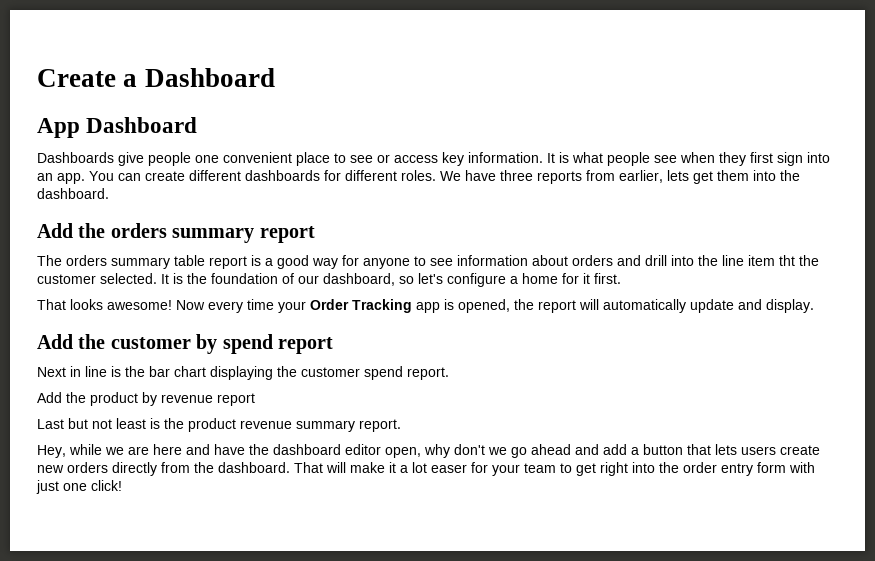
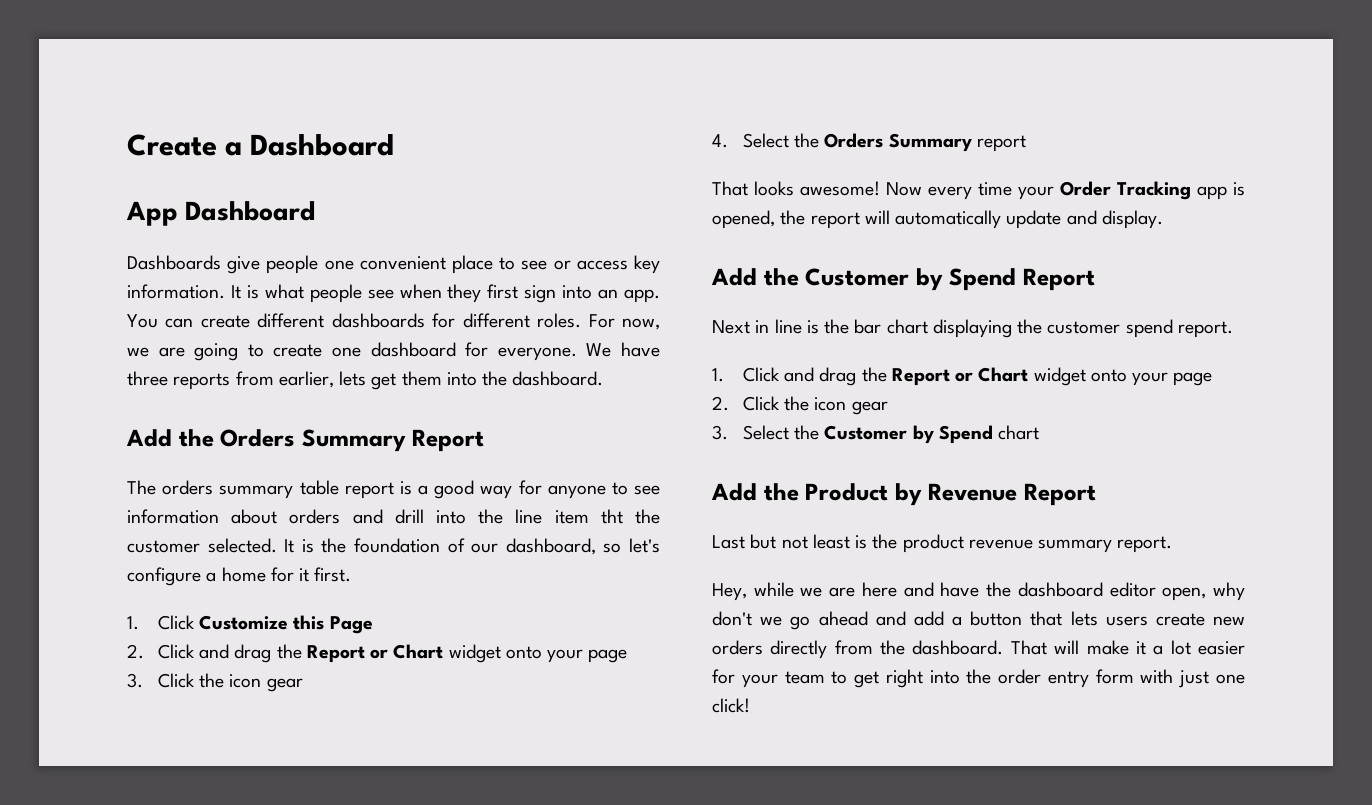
+ For now, we are going to create one dashboard for everyone.
- Add the orders summary report
+ Add the Orders Summary Report
+ 1. Click Customize this Page
+ 2. Click and drag the Report or Chart widget onto your page
+ 3. Click the icon gear
+ 4. Select the Orders Summary report
- Add the customer by spend report
+ Add the Customer by Spend Report
- Add the product by revenue report
+ 1. Click and drag the Report or Chart widget onto your page
+ 2. Click the icon gear
+ 3. Select the Customer by Spend chart
+ Add the Product by Revenue Report
- That will make it a lot easer for your team to get right into the order entry form with just one click!
+ That will make it a lot easier for your team to get right into the order entry form with just one click!

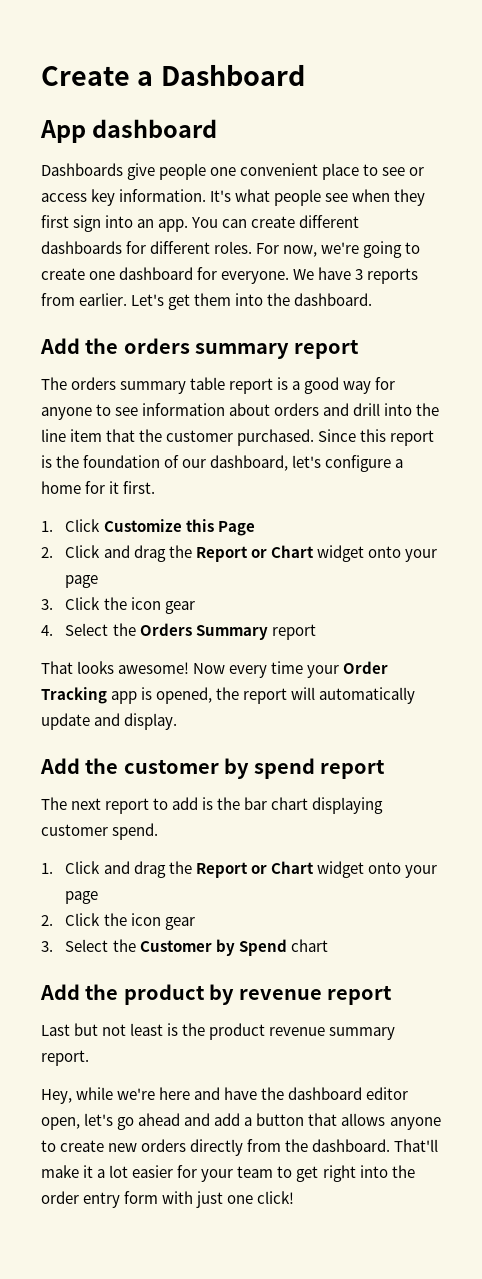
- App Dashboard
+ App dashboard
- It is what people see when they first sign into an app.
+ It's what people see when they first sign into an app.
- For now, we are going to create one dashboard for everyone.
+ For now, we're going to create one dashboard for everyone.
- We have three reports from earlier, lets get them into the dashboard.
+ We have 3 reports from earlier. Let's get them into the dashboard.
- Add the Orders Summary Report
+ Add the orders summary report
- The orders summary table report is a good way for anyone to see information about orders and drill into the line item tht the customer selected. It is the foundation of our dashboard, so let's configure a home for it first.
+ The orders summary table report is a good way for anyone to see information about orders and drill into the line item that the customer purchased. Since this report is the foundation of our dashboard, let's configure a home for it first.
- Add the Customer by Spend Report
- Next in line is the bar chart displaying the customer spend report.
+ Add the customer by spend report
+ The next report to add is the bar chart displaying customer spend.
- Add the Product by Revenue Report
+ Add the product by revenue report
- Hey, while we are here and have the dashboard editor open, why don't we go ahead and add a button that lets users create new orders directly from the dashboard.
+ Hey, while we're here and have the dashboard editor open, let's go ahead and add a button that allows anyone to create new orders directly from the dashboard.
- That will make it a lot easier for your team to get right into the order entry form with just one click!
+ That'll make it a lot easier for your team to get right into the order entry form with just one click!

